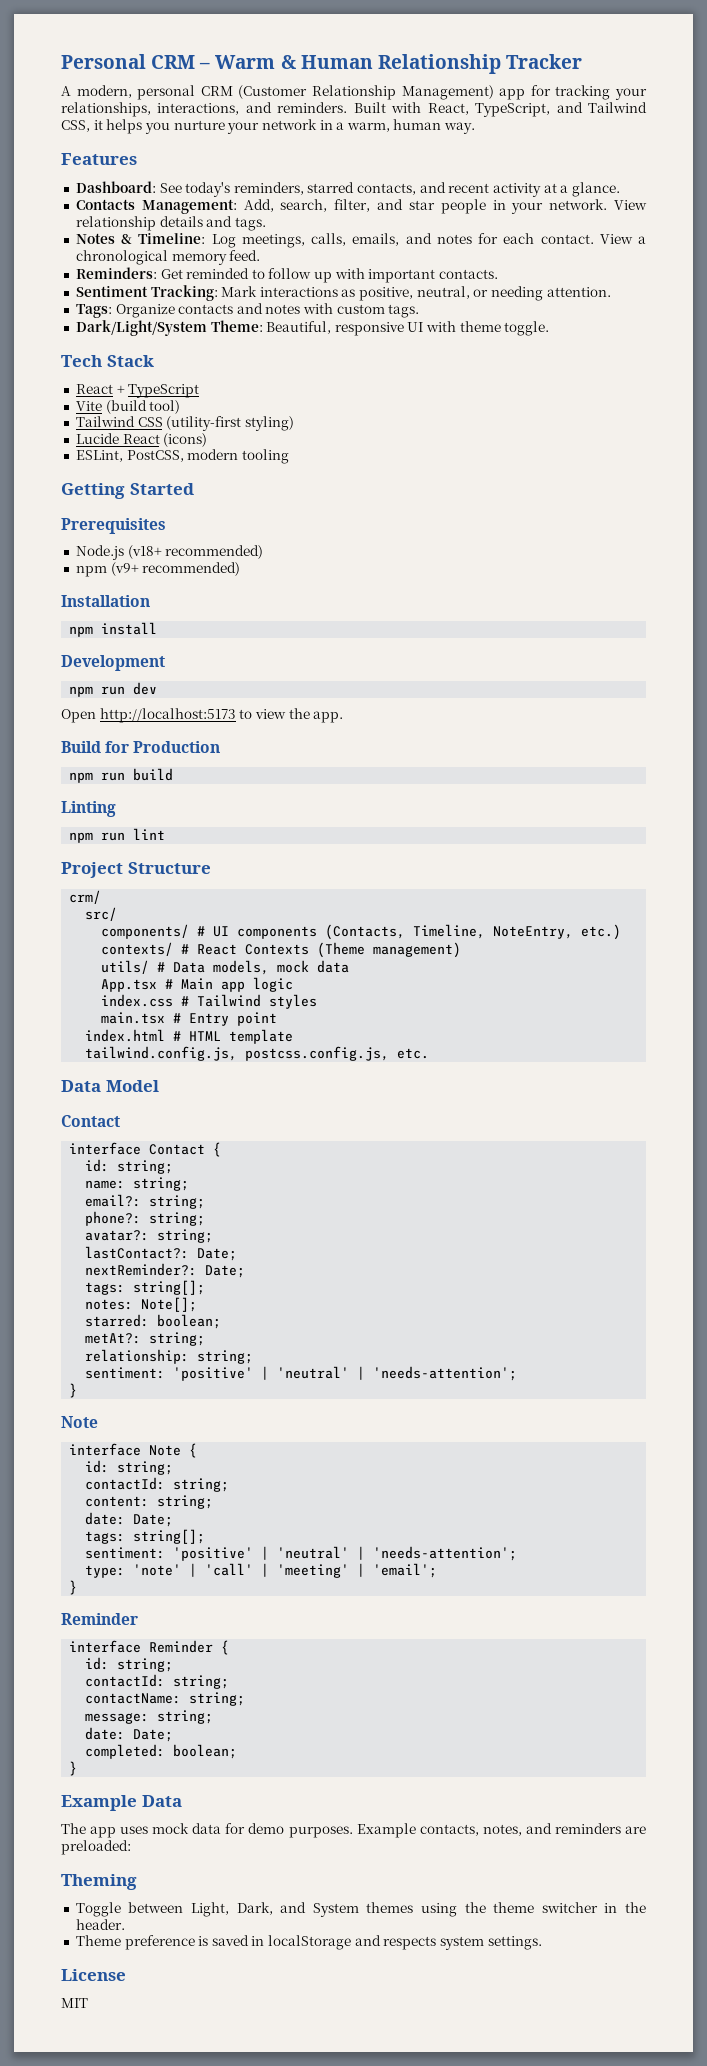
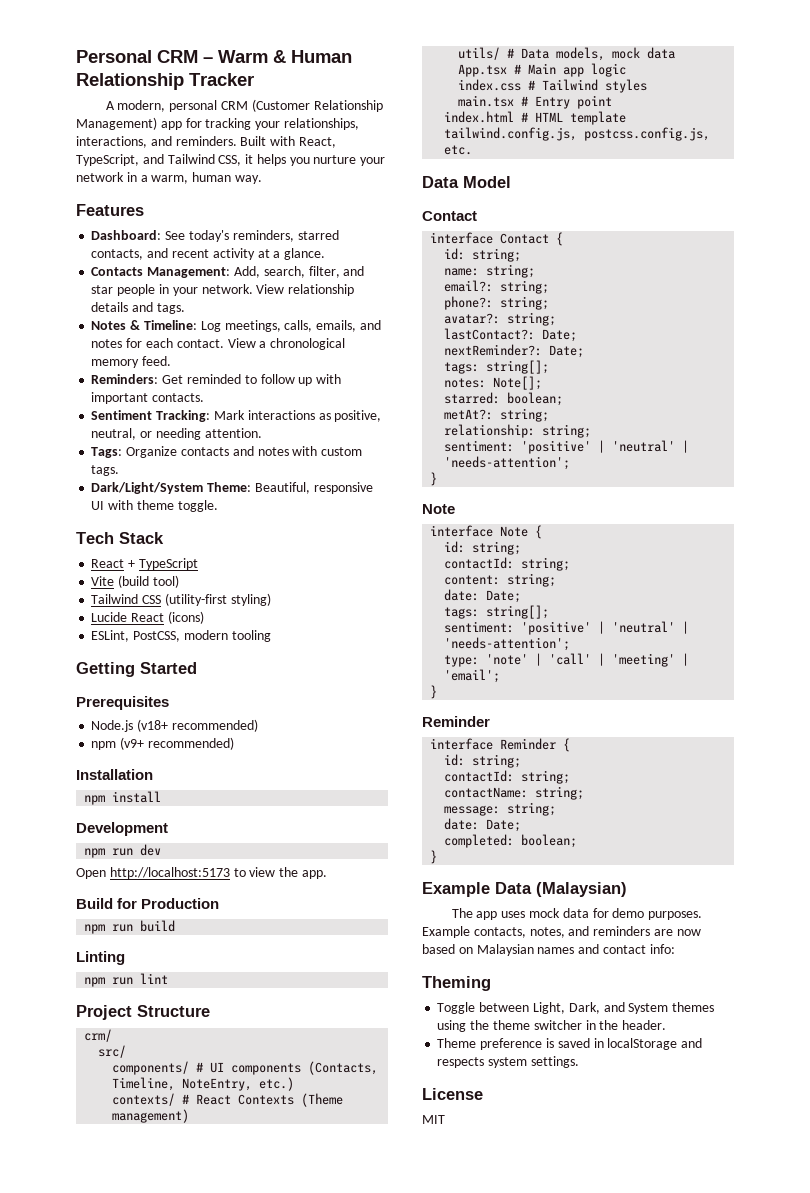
- Example Data
+ Example Data (Malaysian)
- Example contacts, notes, and reminders are preloaded:
+ Example contacts, notes, and reminders are now based on Malaysian names and contact info:

